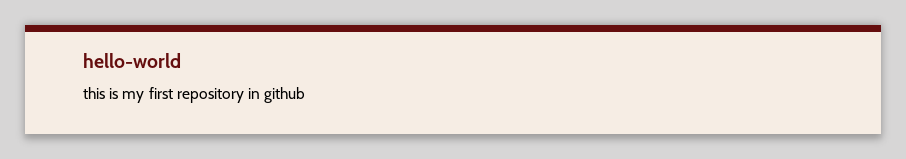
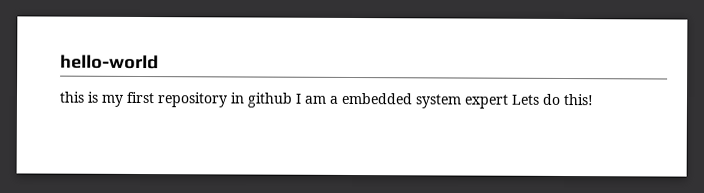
- this is my first repository in github
+ this is my first repository in github I am a embedded system expert Lets do this!

